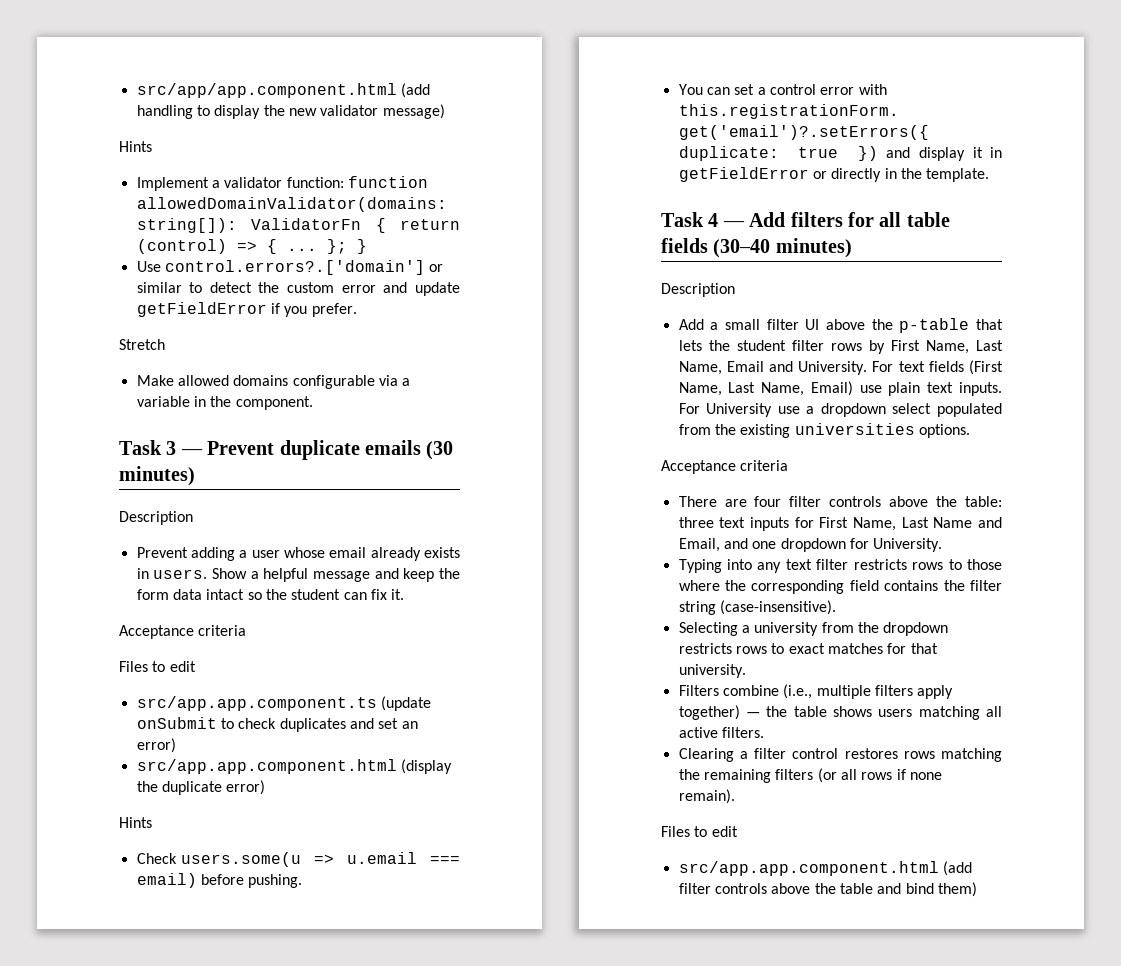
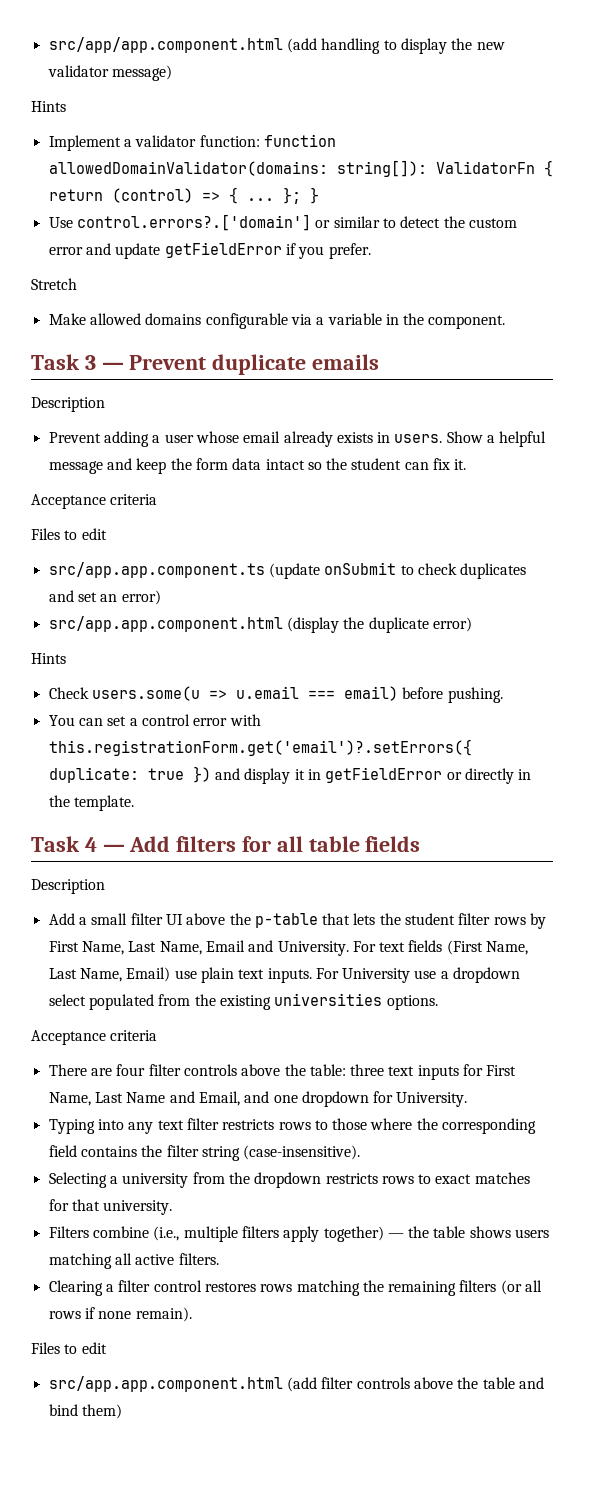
- Task 3 — Prevent duplicate emails (30 minutes)
+ Task 3 — Prevent duplicate emails
- Task 4 — Add filters for all table fields (30–40 minutes)
+ Task 4 — Add filters for all table fields

